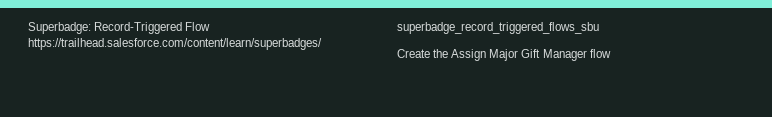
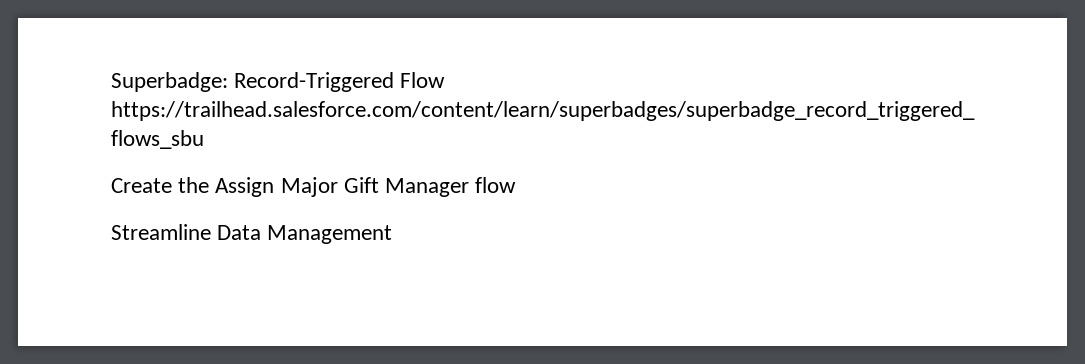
+ Streamline Data Management

